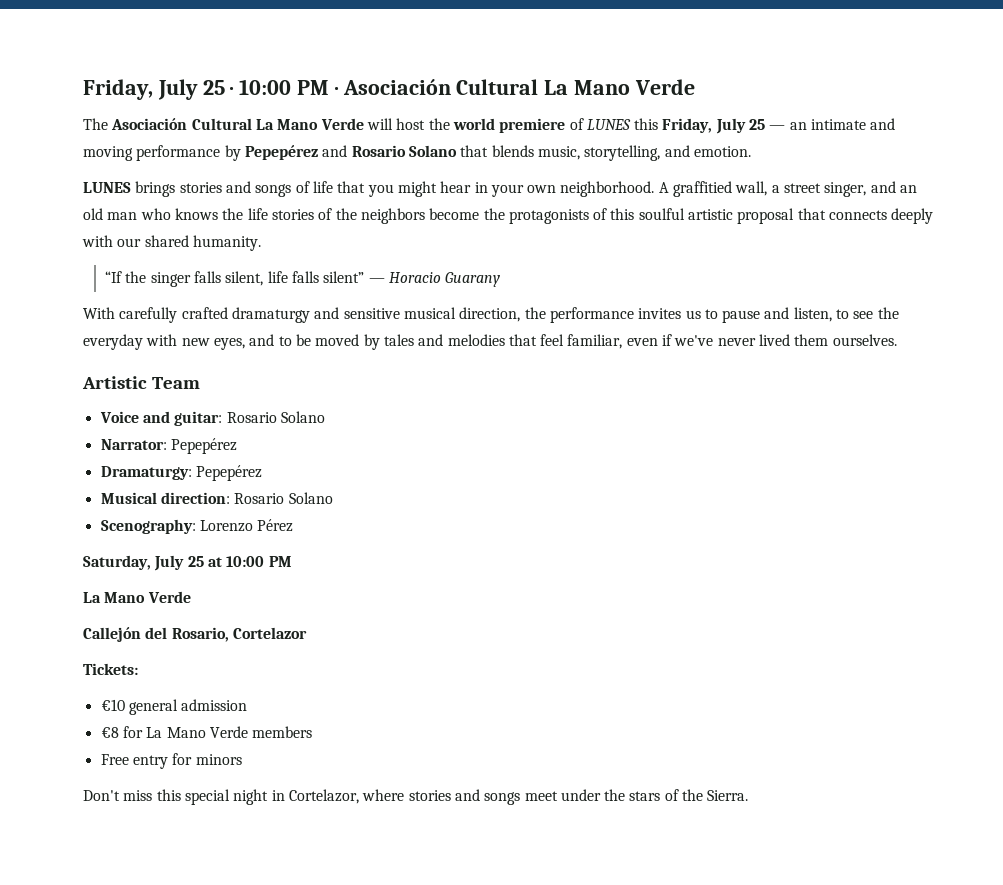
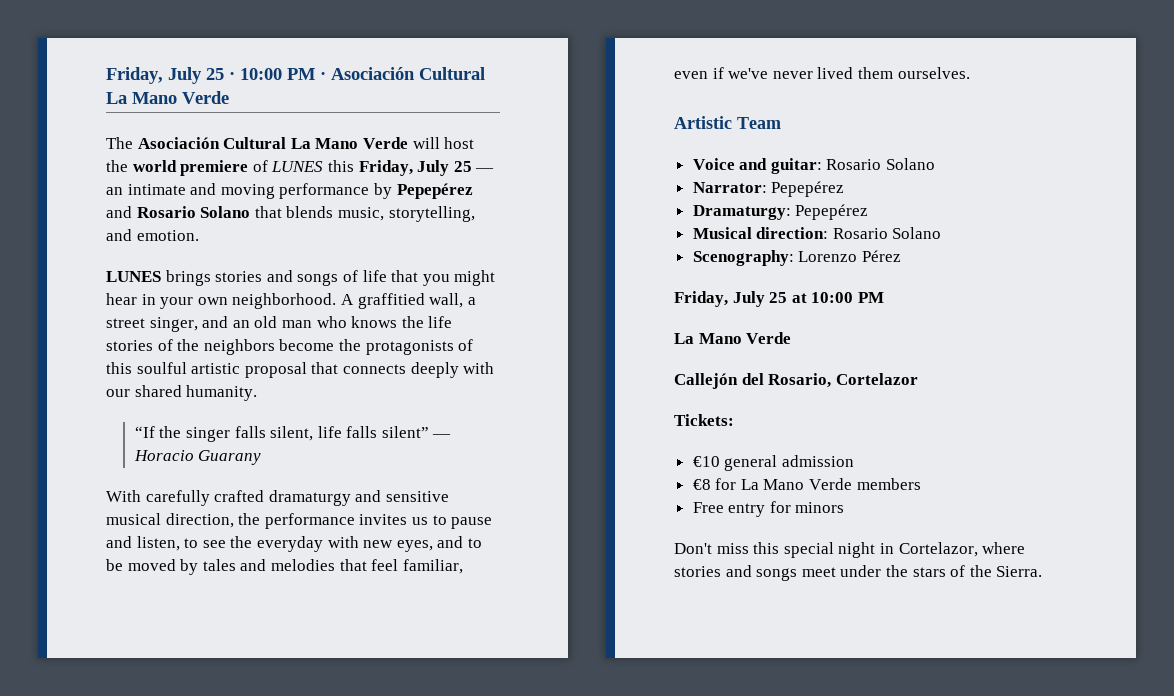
- Saturday, July 25 at 10:00 PM
+ Friday, July 25 at 10:00 PM

